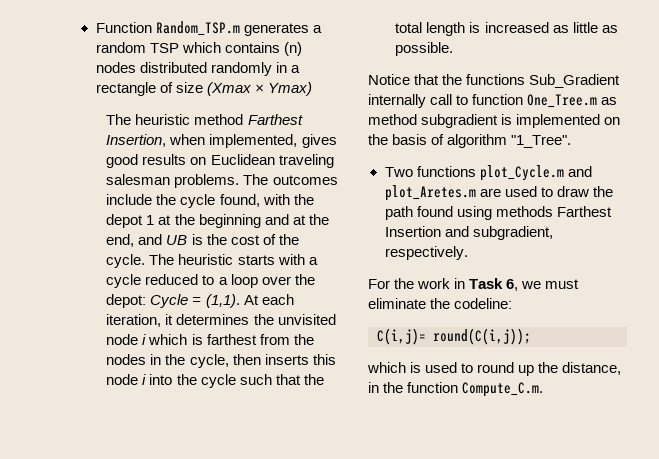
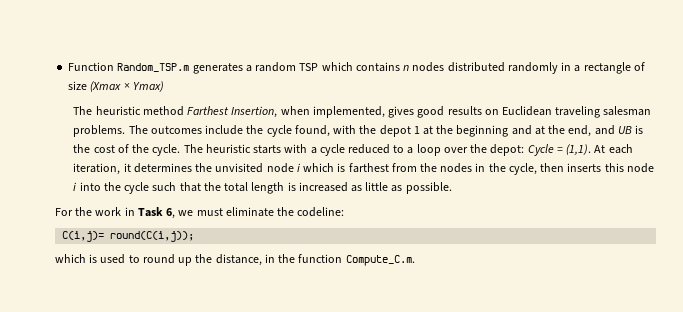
- Function Random_TSP.m generates a random TSP which contains (n) nodes distributed randomly in a rectangle of size (Xmax × Ymax)
+ Function Random_TSP.m generates a random TSP which contains n nodes distributed randomly in a rectangle of size (Xmax × Ymax)
- Notice that the functions Sub_Gradient internally call to function One_Tree.m as method subgradient is implemented on the basis of algorithm "1_Tree".
- Two functions plot_Cycle.m and plot_Aretes.m are used to draw the path found using methods Farthest Insertion and subgradient, respectively.

